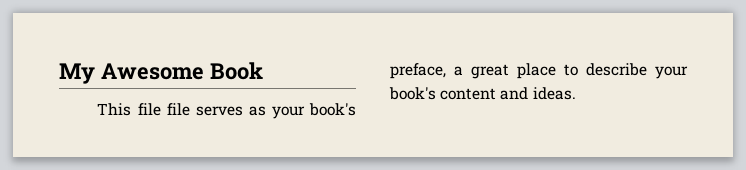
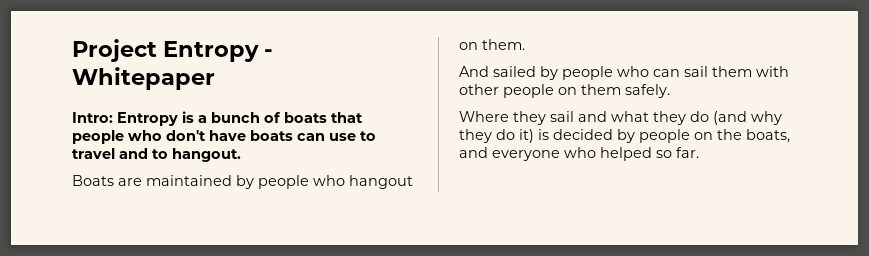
- My Awesome Book
- This file file serves as your book's preface, a great place to describe your book's content and ideas.
+ Project Entropy - Whitepaper
+ Intro: Entropy is a bunch of boats that people who don't have boats can use to travel and to hangout.
+ Boats are maintained by people who hangout on them.
+ And sailed by people who can sail them with other people on them safely.
+ Where they sail and what they do (and why they do it) is decided by people on the boats, and everyone who helped so far.

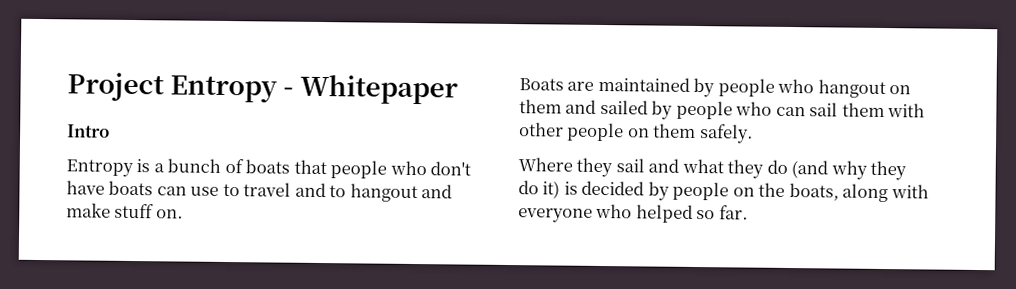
- Intro: Entropy is a bunch of boats that people who don't have boats can use to travel and to hangout.
+ Intro
+ Entropy is a bunch of boats that people who don't have boats can use to travel and to hangout and make stuff on.
- Boats are maintained by people who hangout on them.
- And sailed by people who can sail them with other people on them safely.
+ Boats are maintained by people who hangout on them and sailed by people who can sail them with other people on them safely.
- Where they sail and what they do (and why they do it) is decided by people on the boats, and everyone who helped so far.
+ Where they sail and what they do (and why they do it) is decided by people on the boats, along with everyone who helped so far.

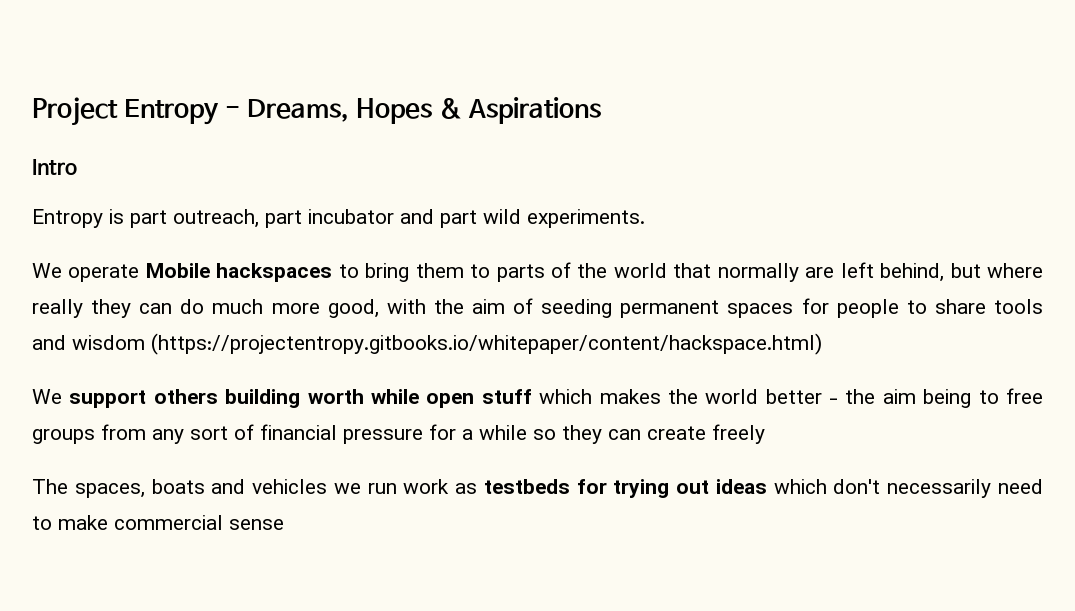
- Project Entropy - Whitepaper
+ Project Entropy - Dreams, Hopes & Aspirations
- Entropy is a bunch of boats that people who don't have boats can use to travel and to hangout and make stuff on.
- Boats are maintained by people who hangout on them and sailed by people who can sail them with other people on them safely.
- Where they sail and what they do (and why they do it) is decided by people on the boats, along with everyone who helped so far.
+ Entropy is part outreach, part incubator and part wild experiments.
+ We operate Mobile hackspaces to bring them to parts of the world that normally are left behind, but where really they can do much more good, with the aim of seeding permanent spaces for people to share tools and wisdom (https://projectentropy.gitbooks.io/whitepaper/content/hackspace.html)
+ We support others building worth while open stuff which makes the world better - the aim being to free groups from any sort of financial pressure for a while so they can create freely
+ The spaces, boats and vehicles we run work as testbeds for trying out ideas which don't necessarily need to make commercial sense

